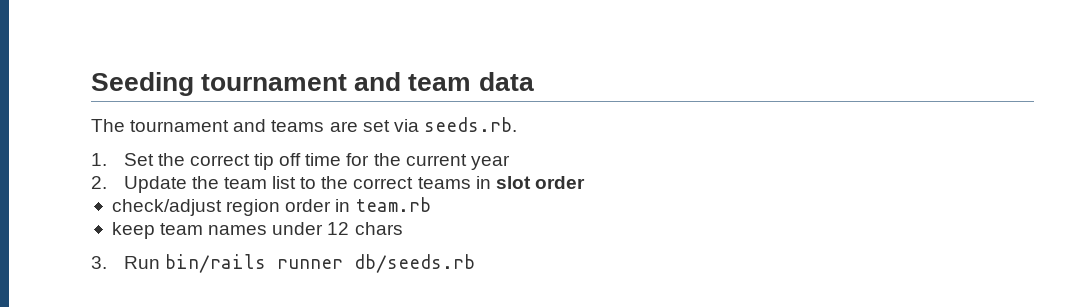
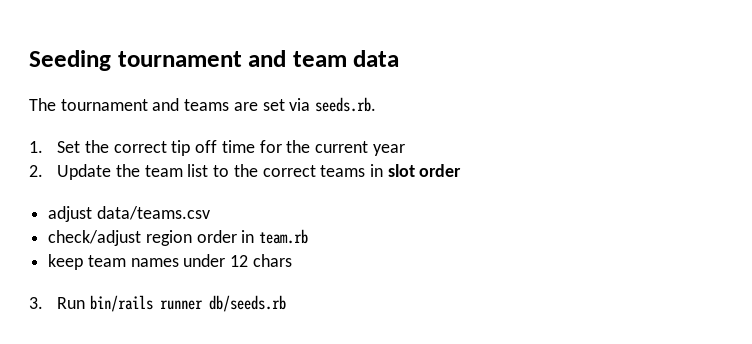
+ adjust data/teams.csv

